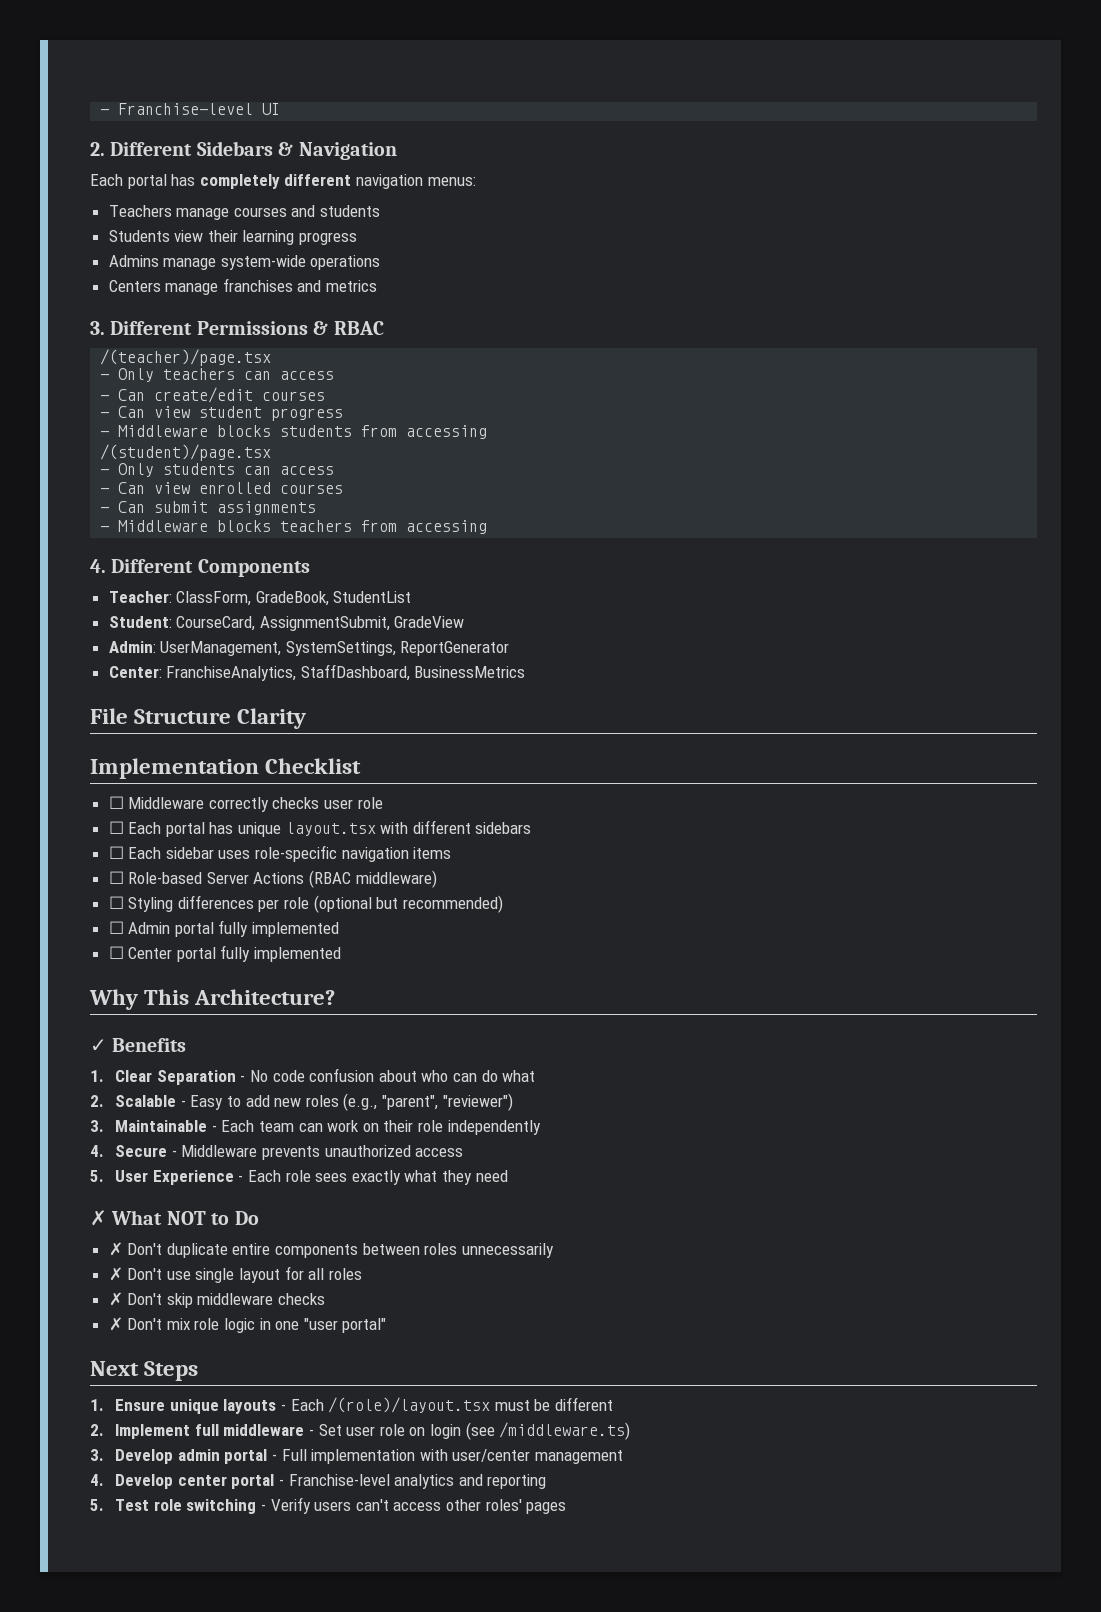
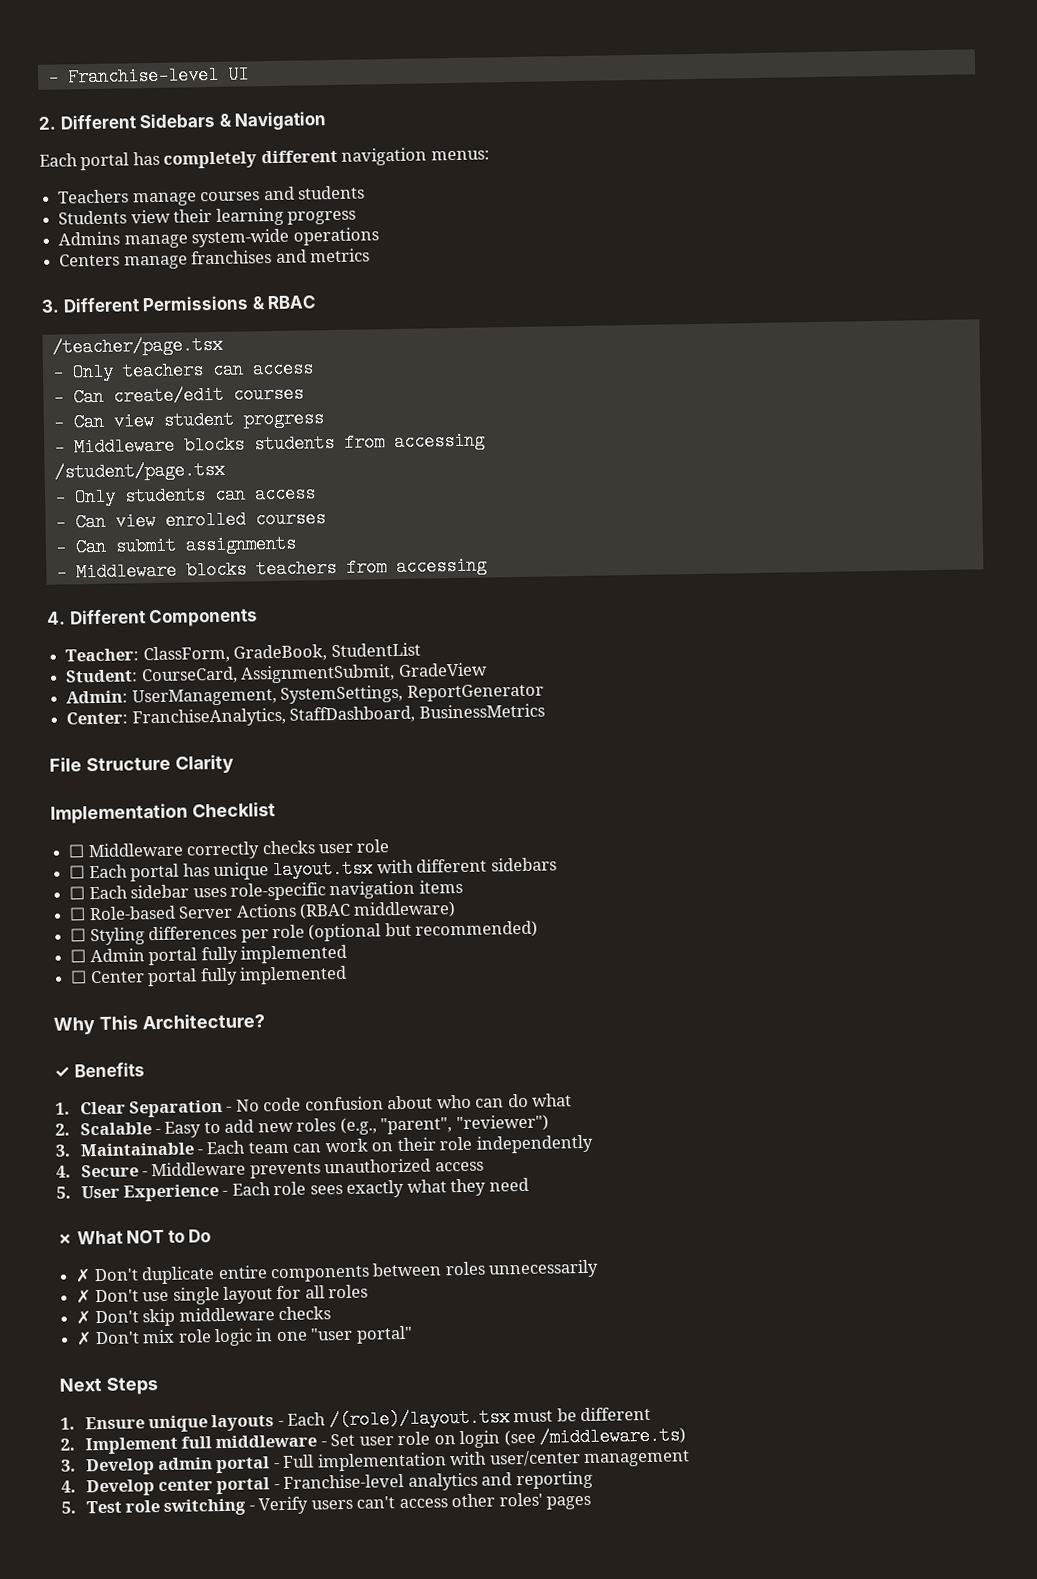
- /(teacher)/page.tsx
+ /teacher/page.tsx
- /(student)/page.tsx
+ /student/page.tsx

